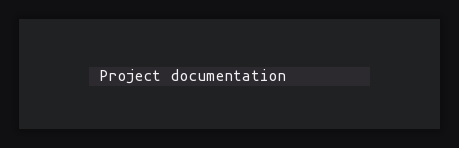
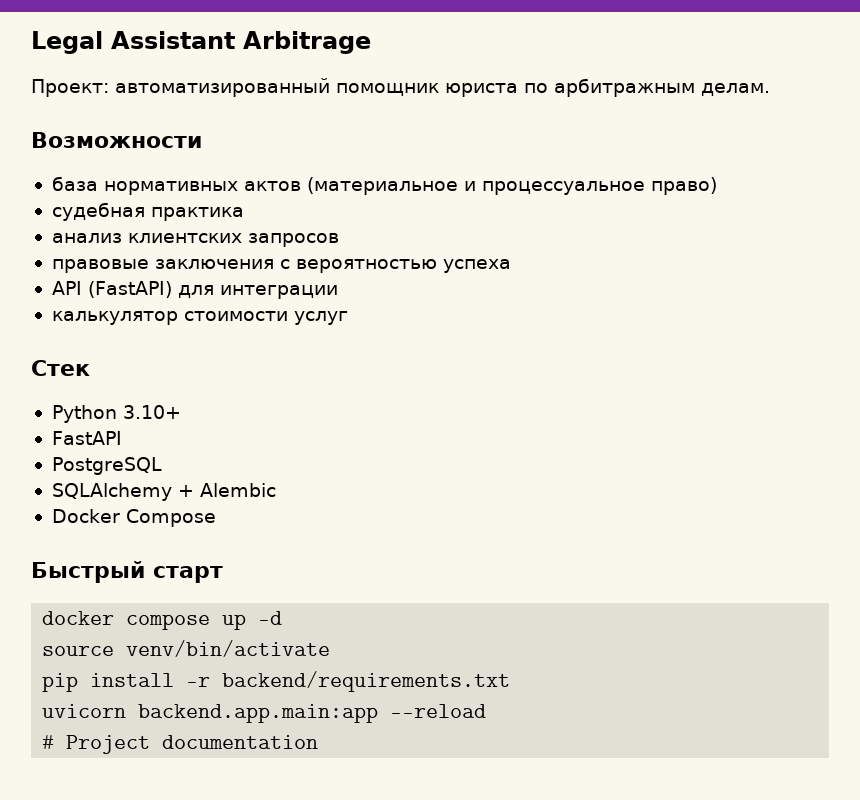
- Project documentation
+ Legal Assistant Arbitrage
+ Проект: автоматизированный помощник юриста по арбитражным делам.
+ Возможности
+ база нормативных актов (материальное и процессуальное право)
+ судебная практика
+ анализ клиентских запросов
+ правовые заключения с вероятностью успеха
+ API (FastAPI) для интеграции
+ калькулятор стоимости услуг
+ Стек
+ Python 3.10+
+ FastAPI
+ PostgreSQL
+ SQLAlchemy + Alembic
+ Docker Compose
+ Быстрый старт
+ docker compose up -d
+ source venv/bin/activate
+ pip install -r backend/requirements.txt
+ uvicorn backend.app.main:app --reload
+ # Project documentation

